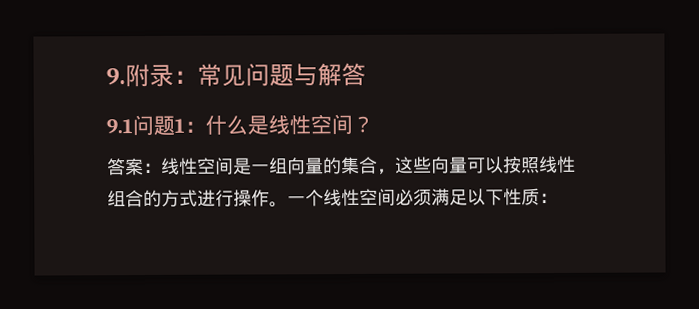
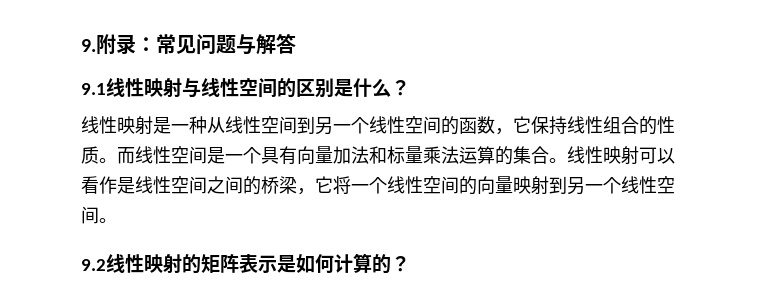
- 9.1问题1：什么是线性空间？
- 答案：线性空间是一组向量的集合，这些向量可以按照线性组合的方式进行操作。一个线性空间必须满足以下性质：
+ 9.1线性映射与线性空间的区别是什么？
+ 线性映射是一种从线性空间到另一个线性空间的函数，它保持线性组合的性质。而线性空间是一个具有向量加法和标量乘法运算的集合。线性映射可以看作是线性空间之间的桥梁，它将一个线性空间的向量映射到另一个线性空间。
+ 9.2线性映射的矩阵表示是如何计算的？

